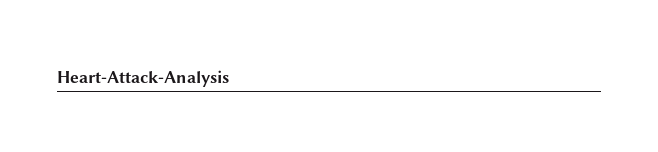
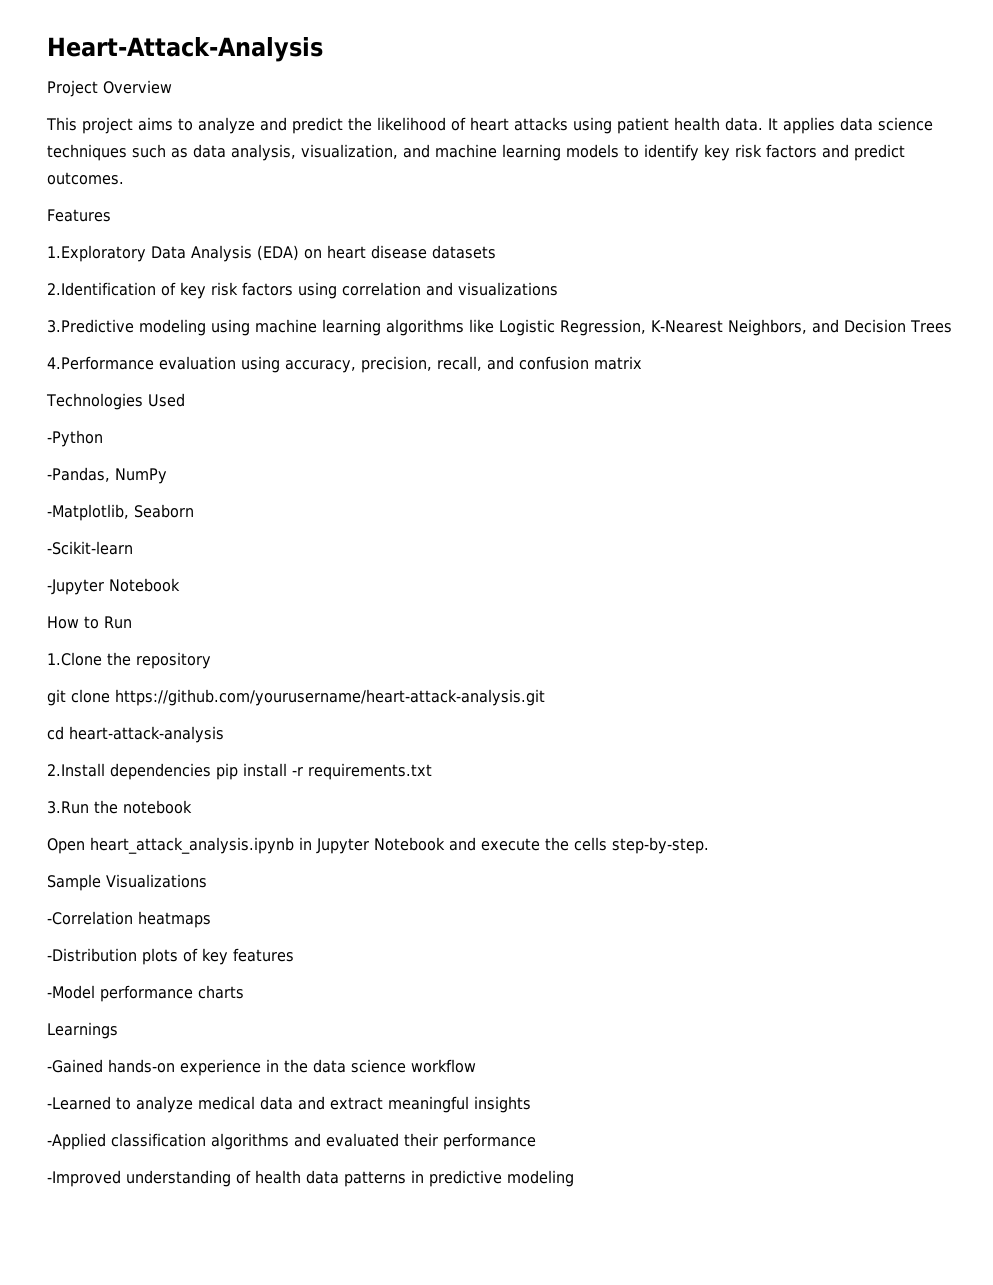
+ Project Overview
+ This project aims to analyze and predict the likelihood of heart attacks using patient health data. It applies data science techniques such as data analysis, visualization, and machine learning models to identify key risk factors and predict outcomes.
+ Features
+ 1.Exploratory Data Analysis (EDA) on heart disease datasets
+ 2.Identification of key risk factors using correlation and visualizations
+ 3.Predictive modeling using machine learning algorithms like Logistic Regression, K-Nearest Neighbors, and Decision Trees
+ 4.Performance evaluation using accuracy, precision, recall, and confusion matrix
+ Technologies Used
+ -Python
+ -Pandas, NumPy
+ -Matplotlib, Seaborn
+ -Scikit-learn
+ -Jupyter Notebook
+ How to Run
+ 1.Clone the repository
+ git clone https://github.com/yourusername/heart-attack-analysis.git
+ cd heart-attack-analysis
+ 2.Install dependencies pip install -r requirements.txt
+ 3.Run the notebook
+ Open heart_attack_analysis.ipynb in Jupyter Notebook and execute the cells step-by-step.
+ Sample Visualizations
+ -Correlation heatmaps
+ -Distribution plots of key features
+ -Model performance charts
+ Learnings
+ -Gained hands-on experience in the data science workflow
+ -Learned to analyze medical data and extract meaningful insights
+ -Applied classification algorithms and evaluated their performance
+ -Improved understanding of health data patterns in predictive modeling

